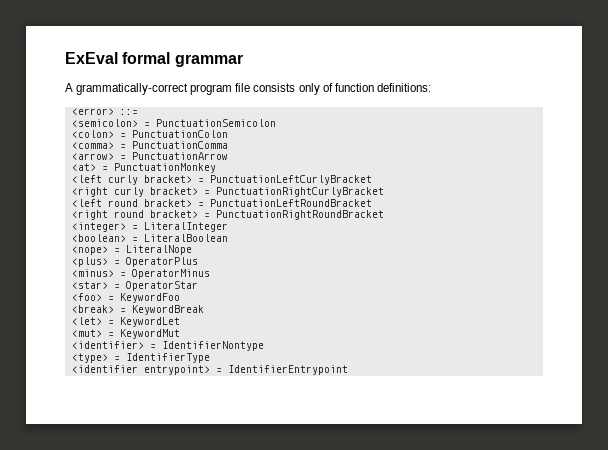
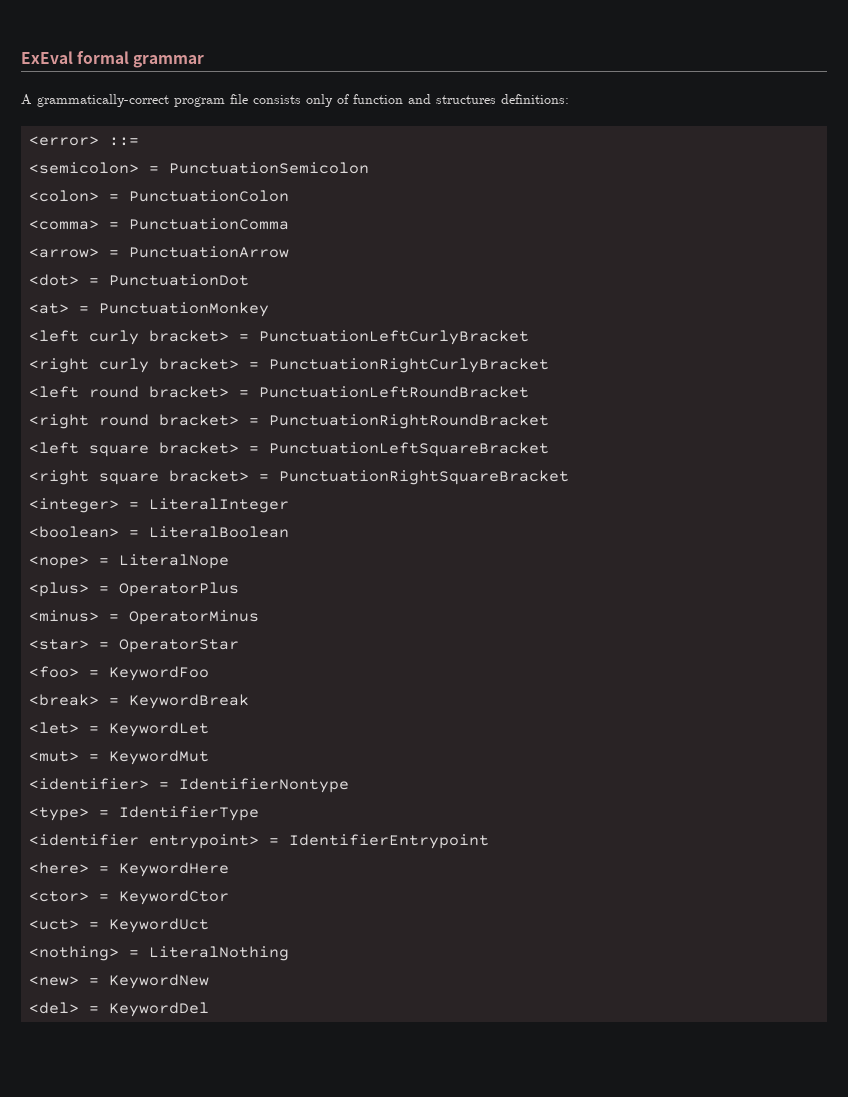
- A grammatically-correct program file consists only of function definitions:
+ A grammatically-correct program file consists only of function and structures definitions:
+ <dot> = PunctuationDot
+ <left square bracket> = PunctuationLeftSquareBracket
+ <right square bracket> = PunctuationRightSquareBracket
+ <here> = KeywordHere
+ <ctor> = KeywordCtor
+ <uct> = KeywordUct
+ <nothing> = LiteralNothing
+ <new> = KeywordNew
+ <del> = KeywordDel

